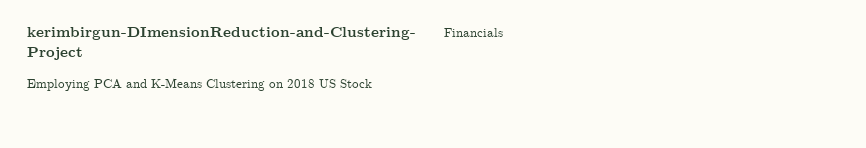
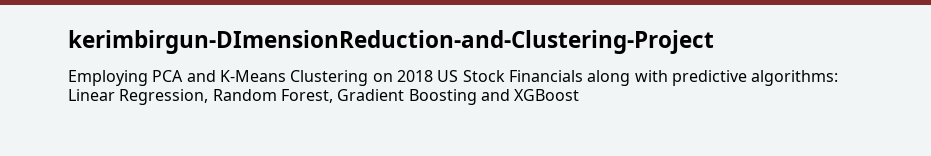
- Employing PCA and K-Means Clustering on 2018 US Stock Financials
+ Employing PCA and K-Means Clustering on 2018 US Stock Financials along with predictive algorithms: Linear Regression, Random Forest, Gradient Boosting and XGBoost

